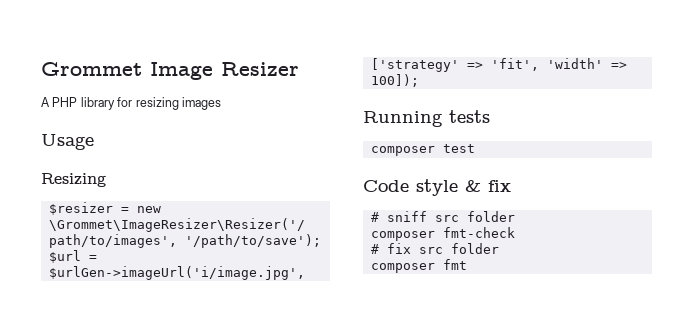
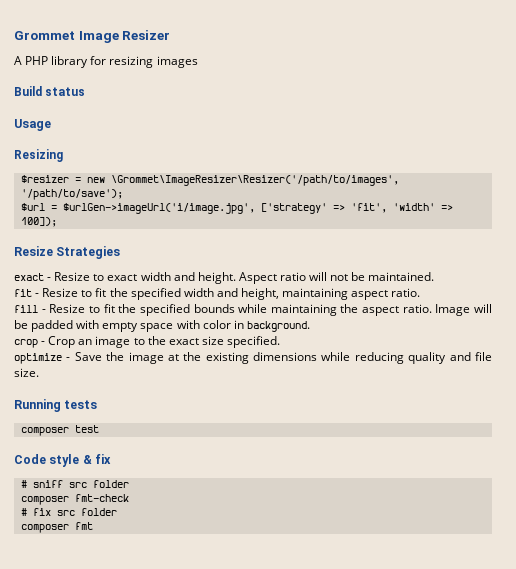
+ Build status
+ Resize Strategies
+ exact - Resize to exact width and height. Aspect ratio will not be maintained.
+ fit - Resize to fit the specified width and height, maintaining aspect ratio.
+ fill - Resize to fit the specified bounds while maintaining the aspect ratio. Image will be padded with empty space with color in background.
+ crop - Crop an image to the exact size specified.
+ optimize - Save the image at the existing dimensions while reducing quality and file size.

